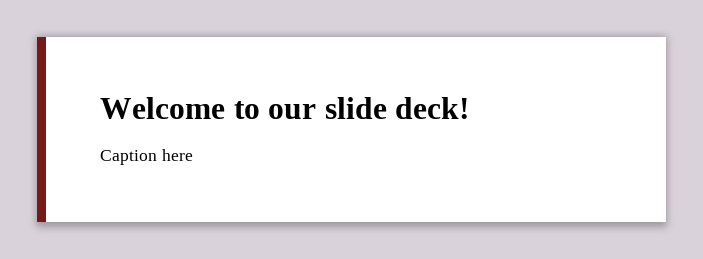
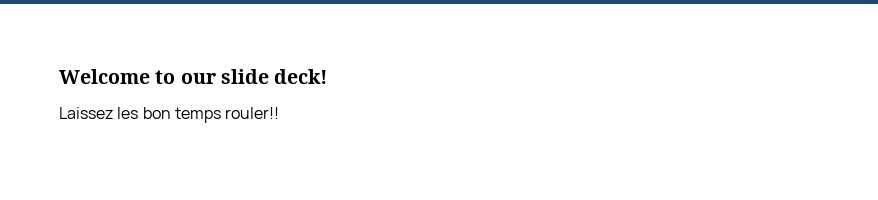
- Caption here
+ Laissez les bon temps rouler!!

